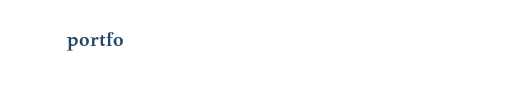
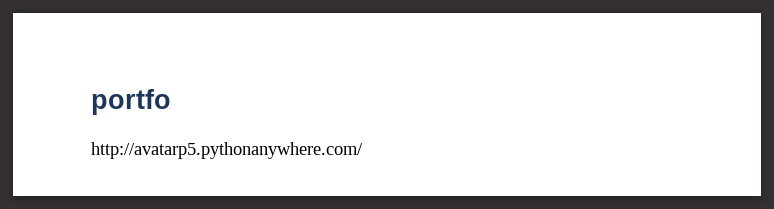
+ http://avatarp5.pythonanywhere.com/

